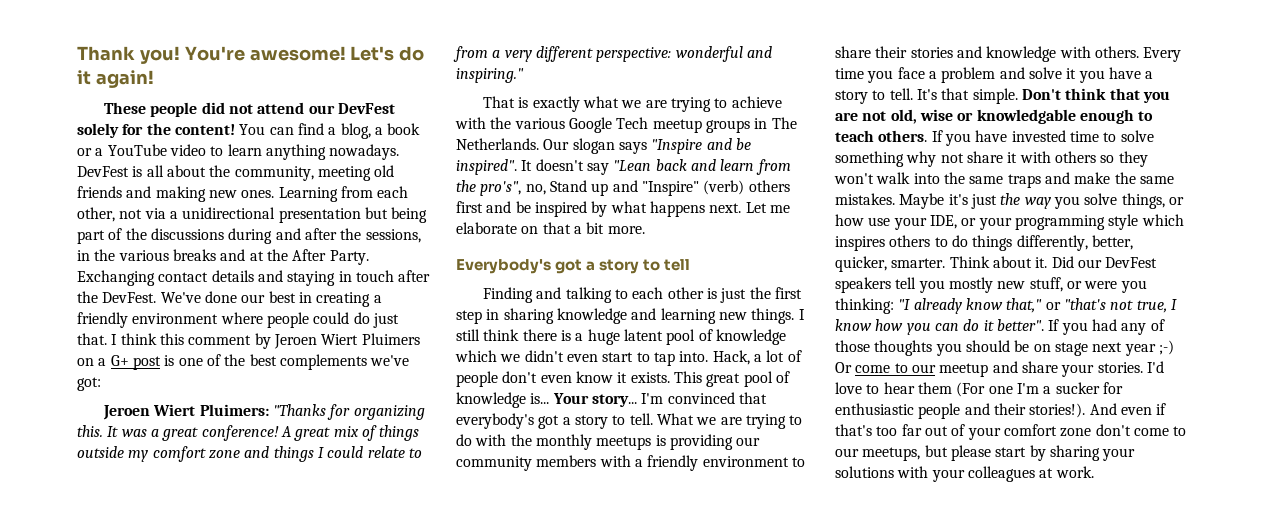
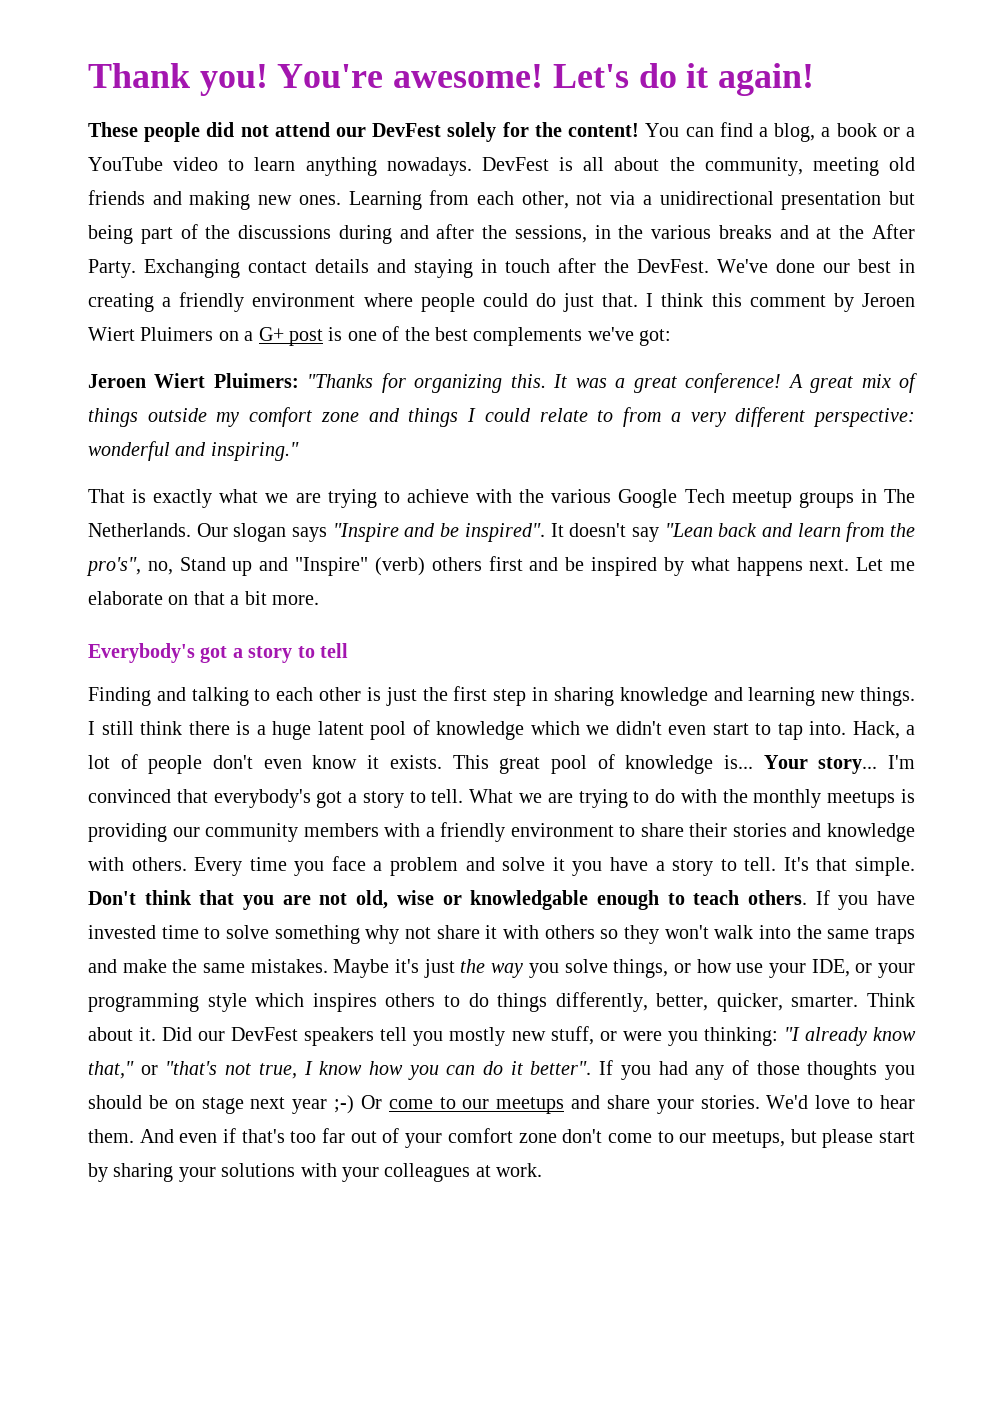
- If you had any of those thoughts you should be on stage next year ;-) Or come to our meetup and share your stories.
+ If you had any of those thoughts you should be on stage next year ;-) Or come to our meetups and share your stories.
- I'd love to hear them (For one I'm a sucker for enthusiastic people and their stories!).
+ We'd love to hear them.

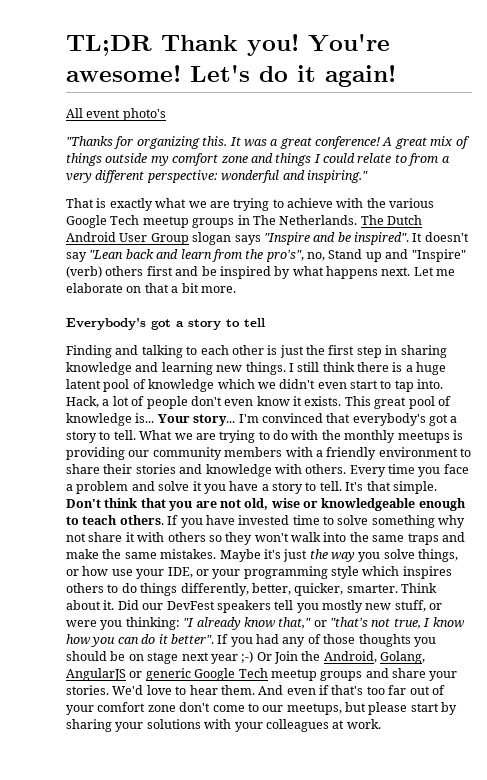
- Thank you!
+ TL;DR Thank you!
- These people did not attend our DevFest solely for the content! You can find a blog, a book or a YouTube video to learn anything nowadays. DevFest is all about the community, meeting old friends and making new ones. Learning from each other, not via a unidirectional presentation but being part of the discussions during and after the sessions, in the various breaks and at the After Party. Exchanging contact details and staying in touch after the DevFest. We've done our best in creating a friendly environment where people could do just that. I think this comment by Jeroen Wiert Pluimers on a G+ post is one of the best complements we've got:
- Jeroen Wiert Pluimers: "Thanks for organizing this.
+ All event photo's
+ "Thanks for organizing this.
- Our slogan says "Inspire and be inspired".
+ The Dutch Android User Group slogan says "Inspire and be inspired".
- Don't think that you are not old, wise or knowledgable enough to teach others.
+ Don't think that you are not old, wise or knowledgeable enough to teach others.
- If you had any of those thoughts you should be on stage next year ;-) Or come to our meetups and share your stories.
+ If you had any of those thoughts you should be on stage next year ;-) Or Join the Android, Golang, AngularJS or generic Google Tech meetup groups and share your stories.

